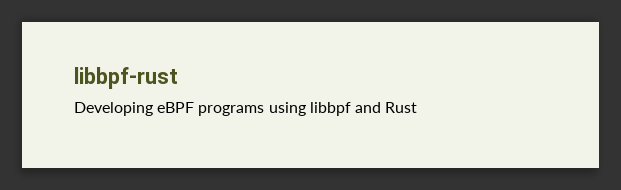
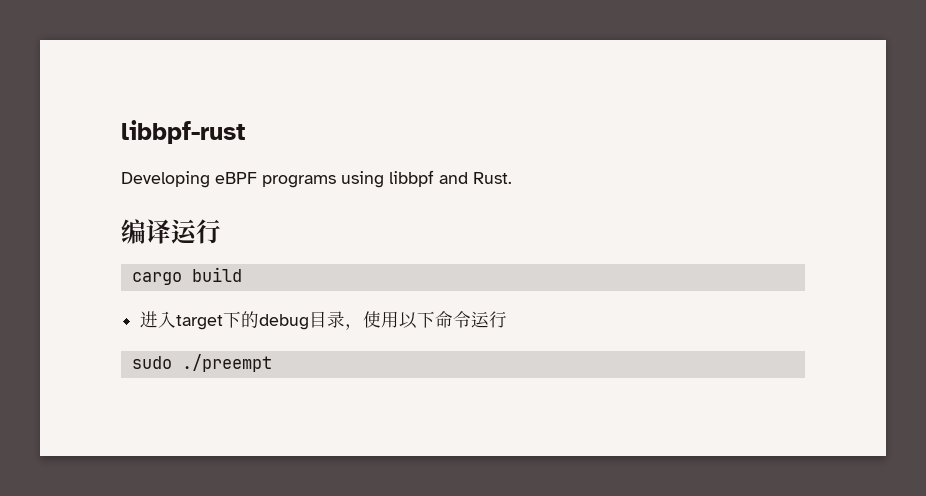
- Developing eBPF programs using libbpf and Rust
+ Developing eBPF programs using libbpf and Rust.
+ 编译运行
+ cargo build
+ 进入target下的debug目录，使用以下命令运行
+ sudo ./preempt

